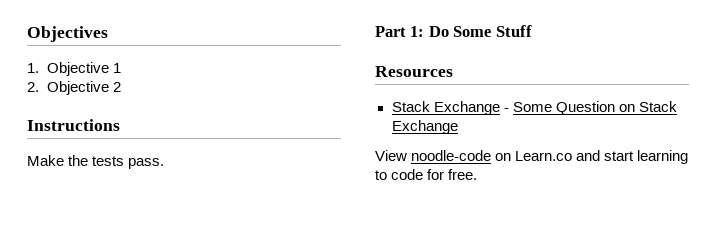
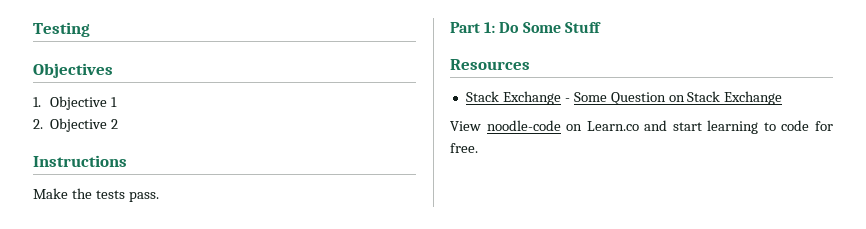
+ Testing

